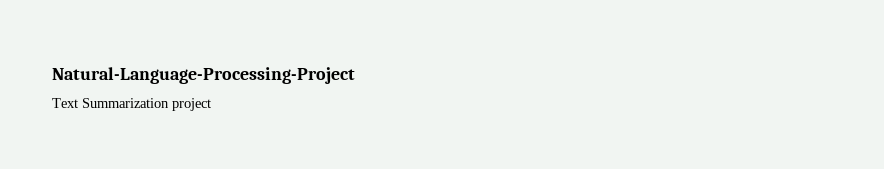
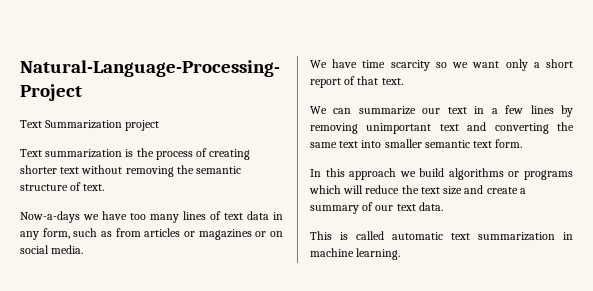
+ Text summarization is the process of creating shorter text without removing the semantic structure of text.
+ Now-a-days we have too many lines of text data in any form, such as from articles or magazines or on social media.
+ We have time scarcity so we want only a short report of that text.
+ We can summarize our text in a few lines by removing unimportant text and converting the same text into smaller semantic text form.
+ In this approach we build algorithms or programs which will reduce the text size and create a summary of our text data.
+ This is called automatic text summarization in machine learning.

